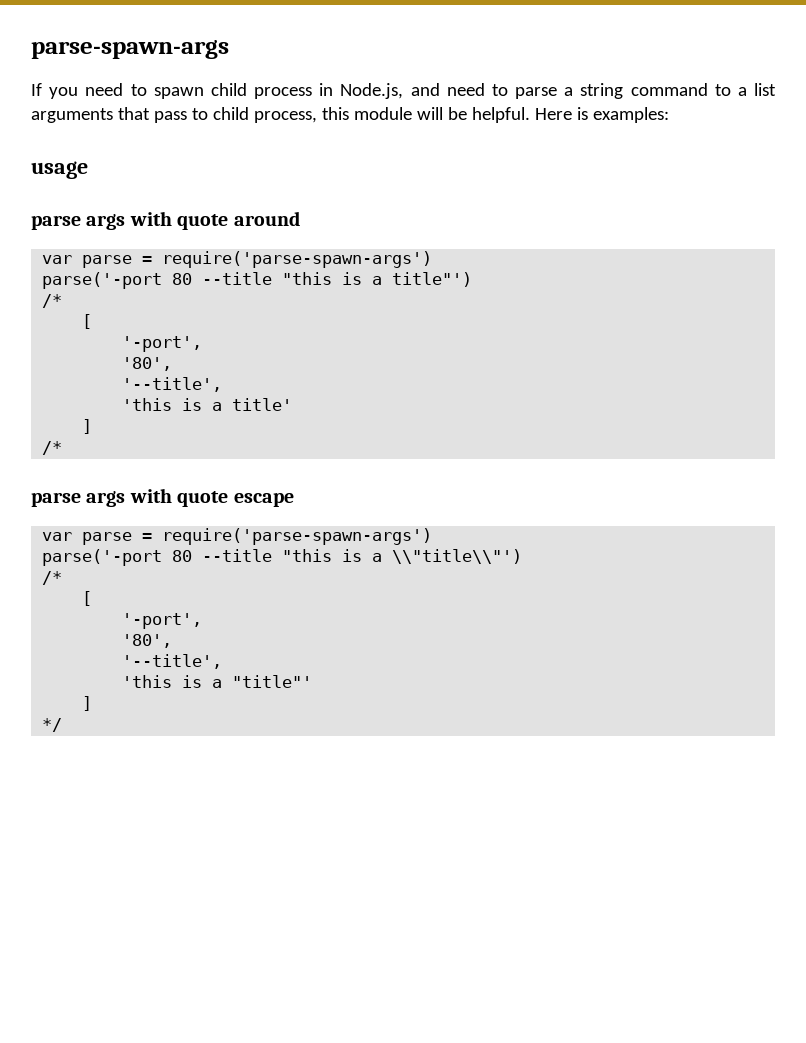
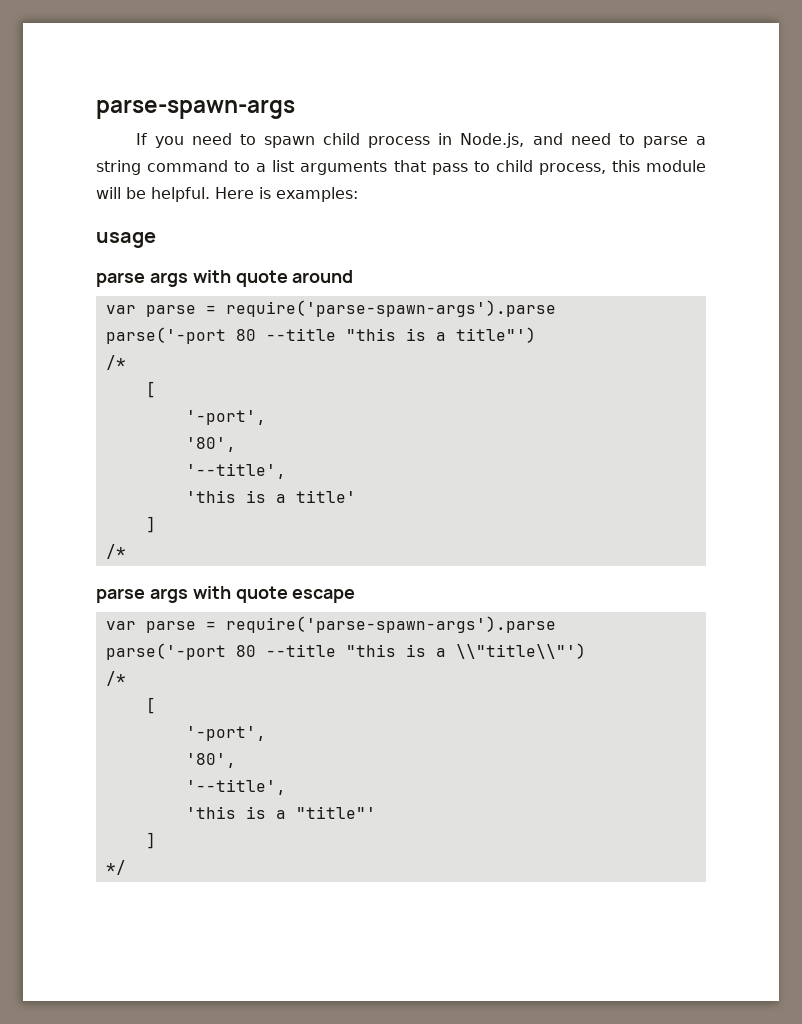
  parse args with quote around
- var parse = require('parse-spawn-args')
+ var parse = require('parse-spawn-args').parse
  parse args with quote escape
- var parse = require('parse-spawn-args')
+ var parse = require('parse-spawn-args').parse

